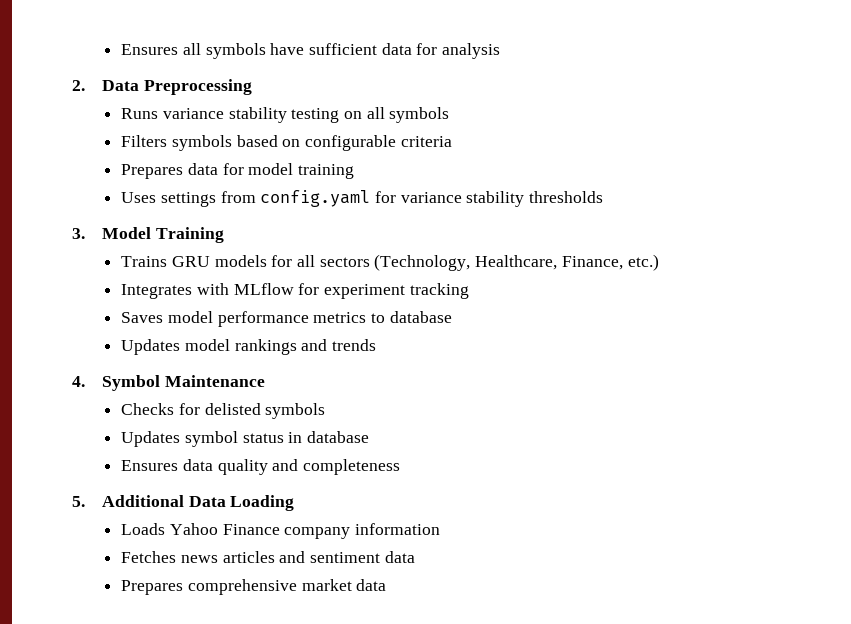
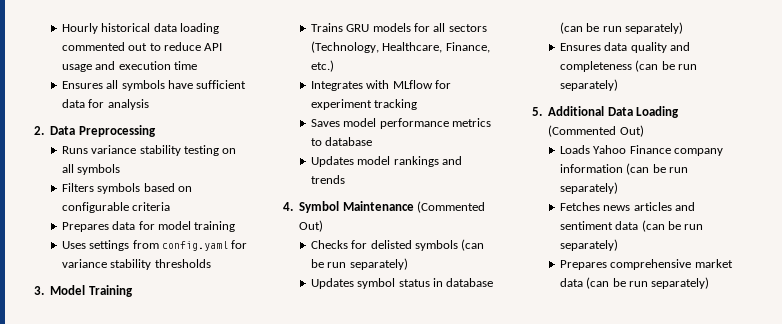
+ Hourly historical data loading commented out to reduce API usage and execution time
- 4. Symbol Maintenance
+ 4. Symbol Maintenance (Commented Out)
- Checks for delisted symbols
+ Checks for delisted symbols (can be run separately)
- Updates symbol status in database
+ Updates symbol status in database (can be run separately)
- Ensures data quality and completeness
+ Ensures data quality and completeness (can be run separately)
- 5. Additional Data Loading
+ 5. Additional Data Loading (Commented Out)
- Loads Yahoo Finance company information
+ Loads Yahoo Finance company information (can be run separately)
- Fetches news articles and sentiment data
+ Fetches news articles and sentiment data (can be run separately)
- Prepares comprehensive market data
+ Prepares comprehensive market data (can be run separately)

